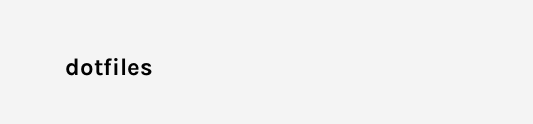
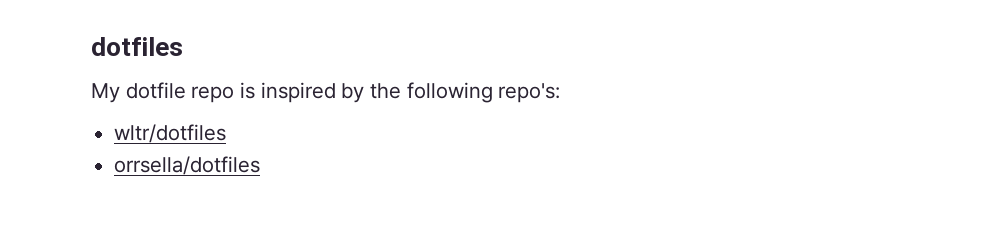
+ My dotfile repo is inspired by the following repo's:
+ wltr/dotfiles
+ orrsella/dotfiles

